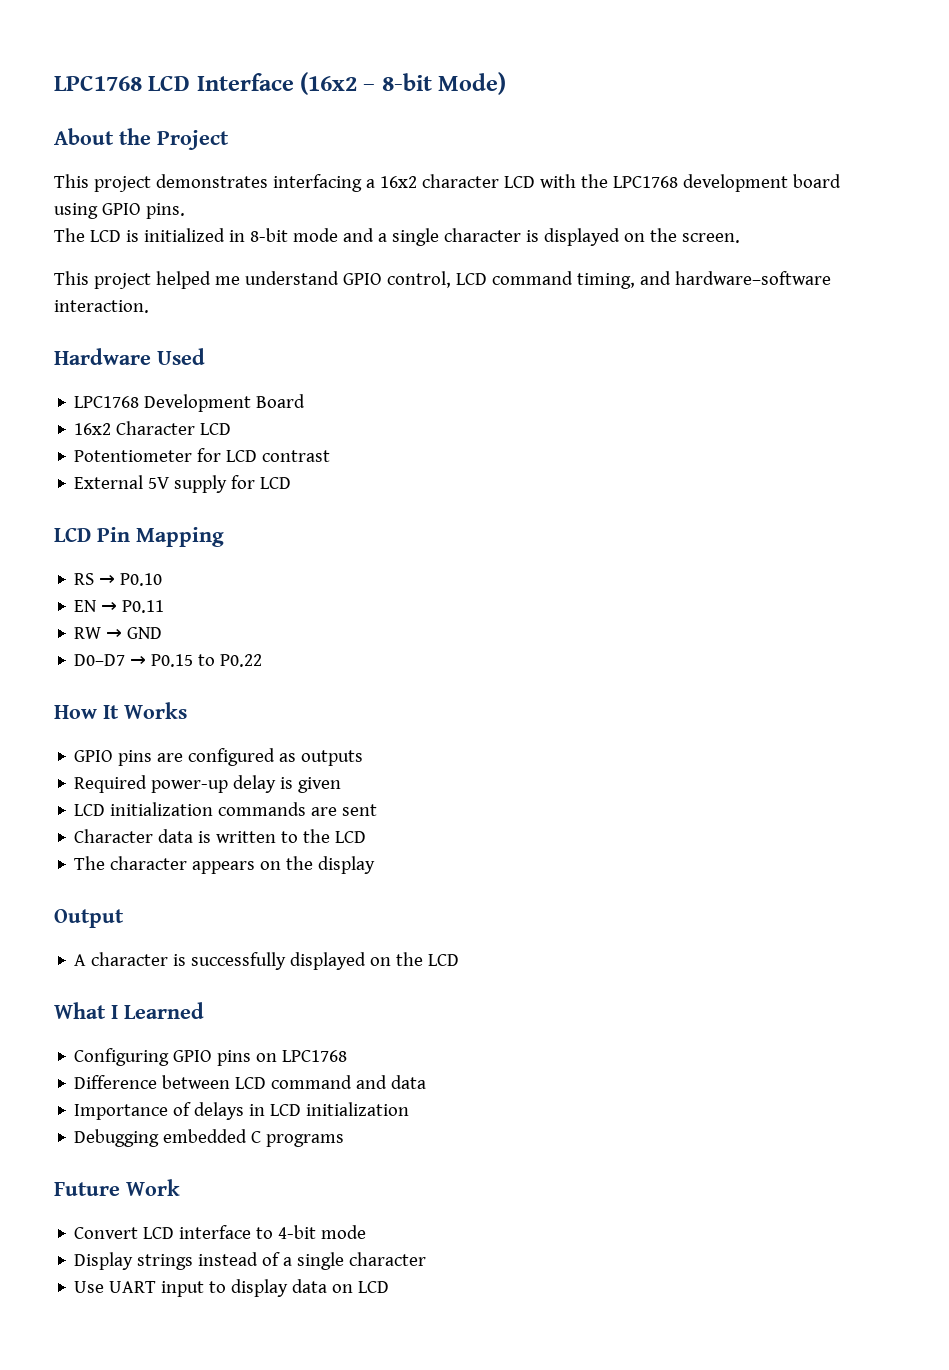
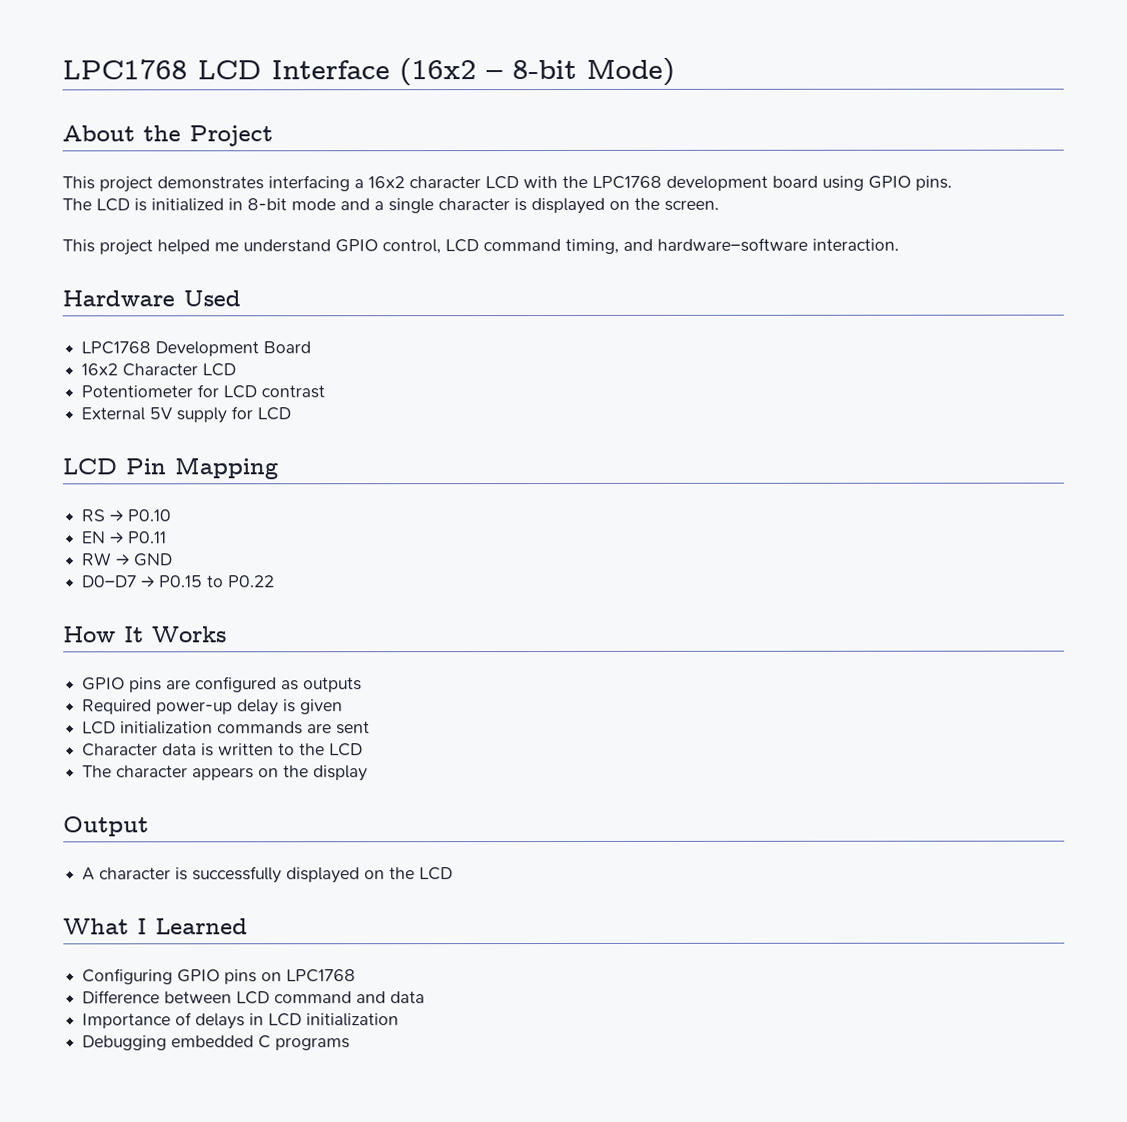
- Future Work
- Convert LCD interface to 4-bit mode
- Display strings instead of a single character
- Use UART input to display data on LCD

